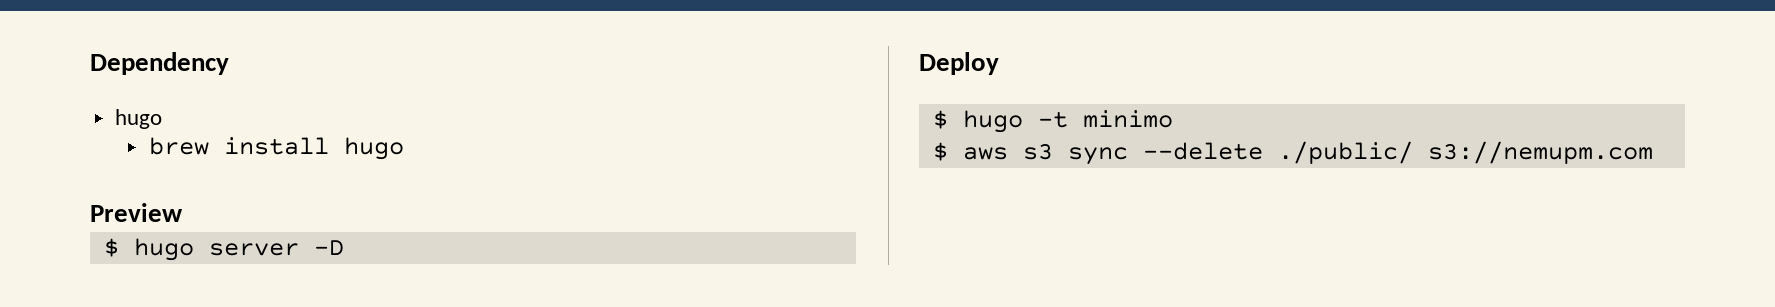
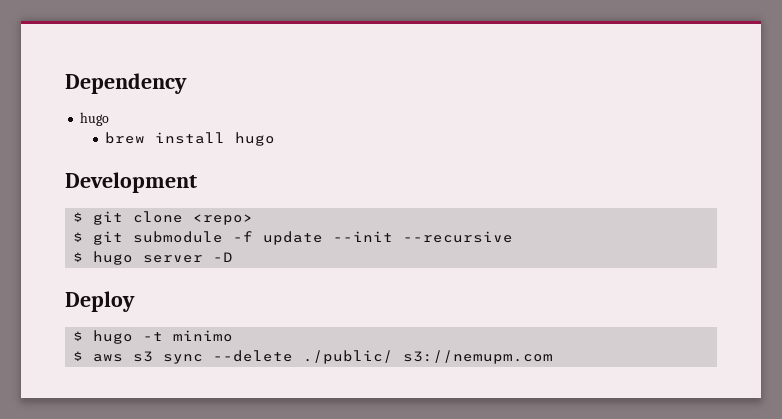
- Preview
+ Development
+ $ git clone <repo>
+ $ git submodule -f update --init --recursive

